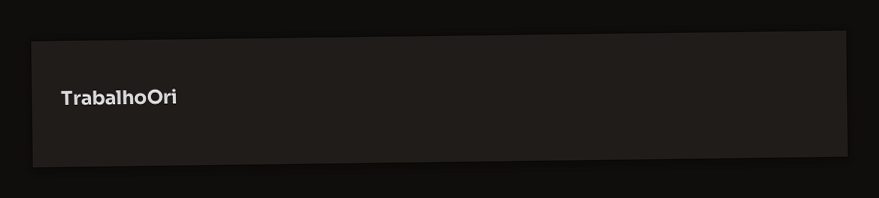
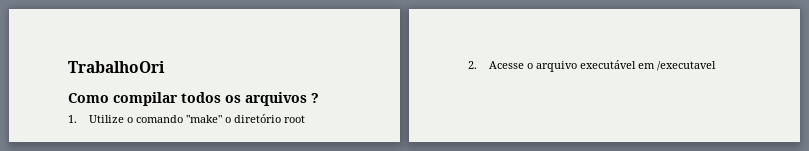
+ Como compilar todos os arquivos ?
+ 1. Utilize o comando "make" o diretório root
+ 2. Acesse o arquivo executável em /executavel

